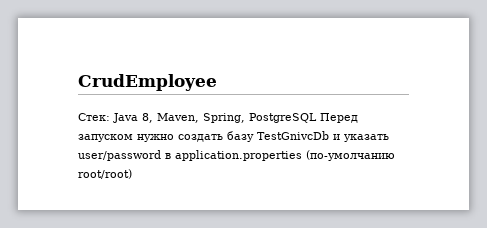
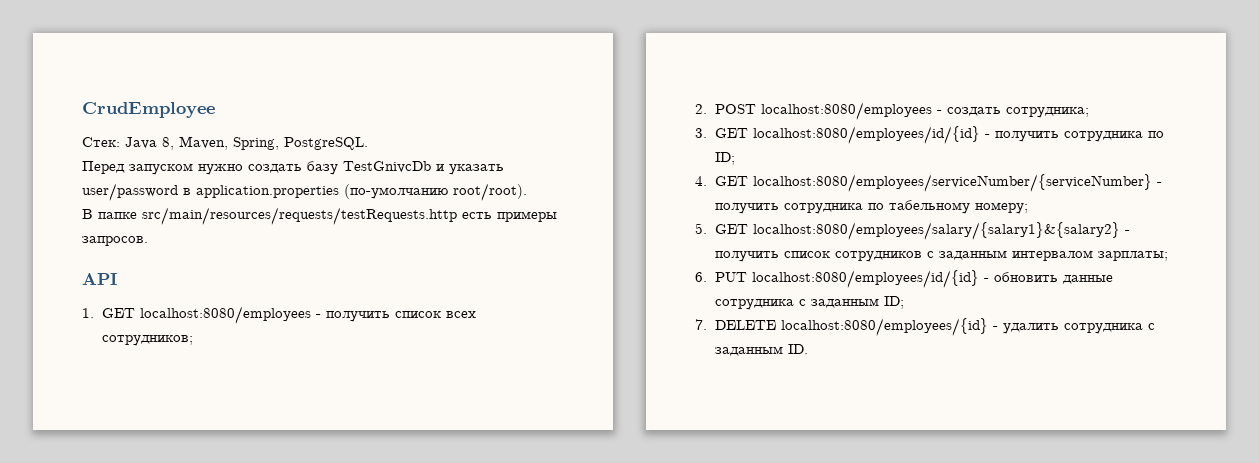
- Стек: Java 8, Maven, Spring, PostgreSQL Перед запуском нужно создать базу TestGnivcDb и указать user/password в application.properties (по-умолчанию root/root)
+ Стек: Java 8, Maven, Spring, PostgreSQL.
+ Перед запуском нужно создать базу TestGnivcDb и указать user/password в application.properties (по-умолчанию root/root).
+ В папке src/main/resources/requests/testRequests.http есть примеры запросов.
+ API
+ 1. GET localhost:8080/employees - получить список всех сотрудников;
+ 2. POST localhost:8080/employees - создать сотрудника;
+ 3. GET localhost:8080/employees/id/{id} - получить сотрудника по ID;
+ 4. GET localhost:8080/employees/serviceNumber/{serviceNumber} - получить сотрудника по табельному номеру;
+ 5. GET localhost:8080/employees/salary/{salary1}&{salary2} - получить список сотрудников с заданным интервалом зарплаты;
+ 6. PUT localhost:8080/employees/id/{id} - обновить данные сотрудника с заданным ID;
+ 7. DELETE localhost:8080/employees/{id} - удалить сотрудника с заданным ID.

